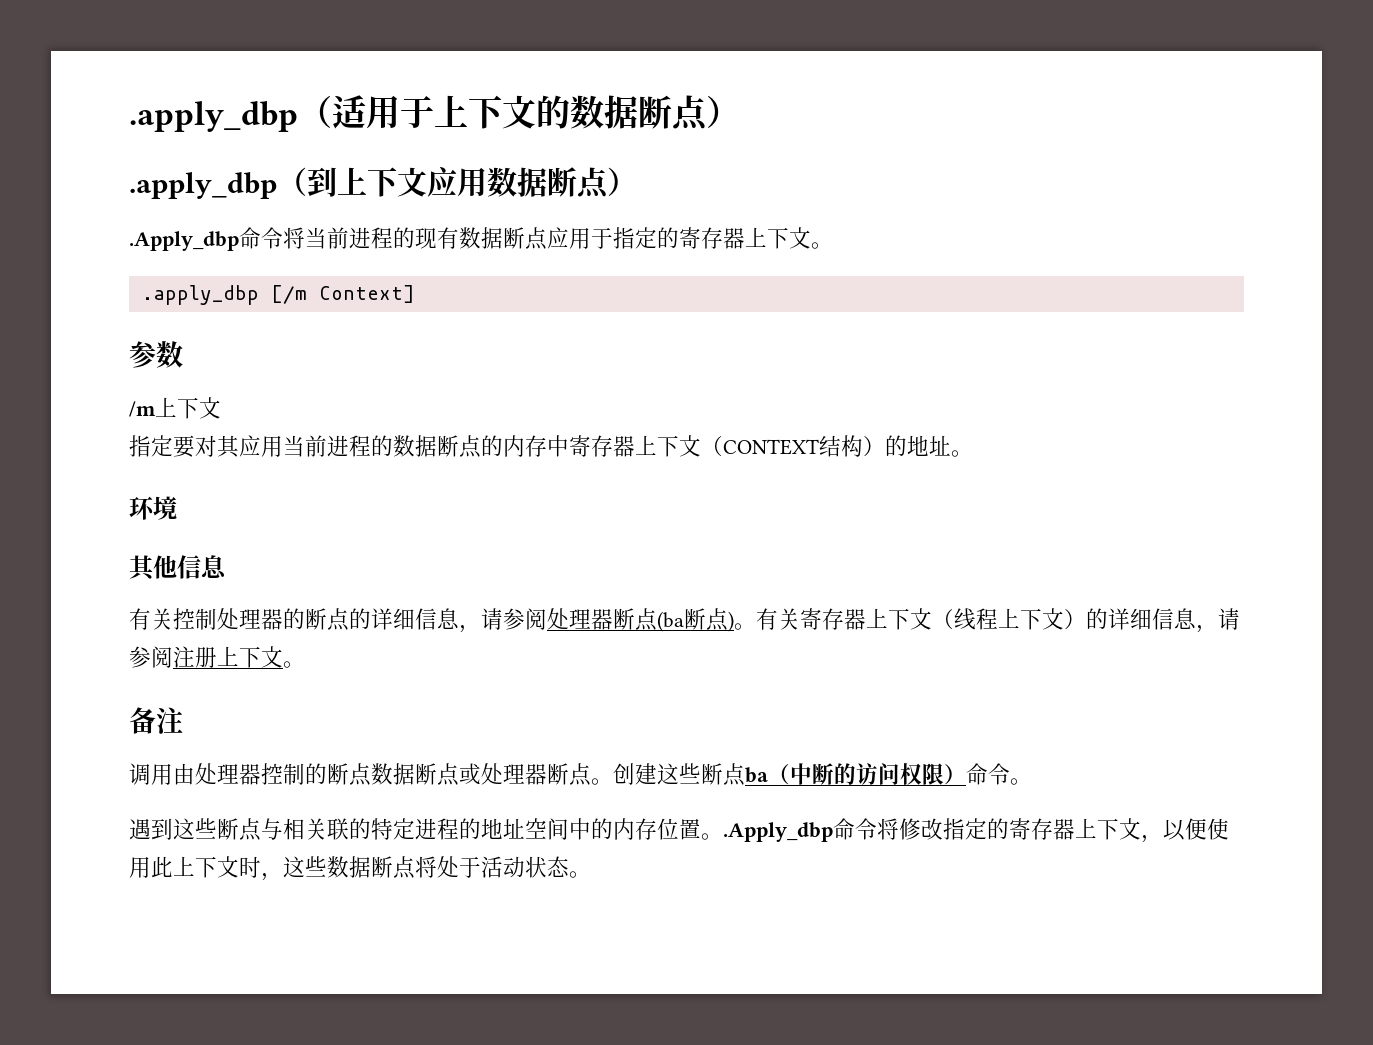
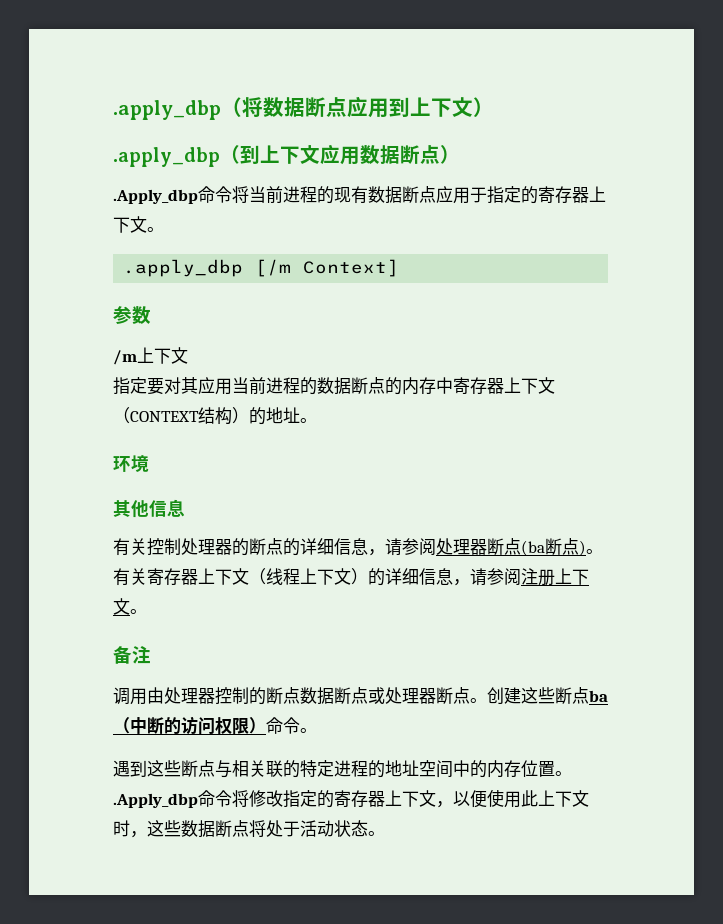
- .apply_dbp（适用于上下文的数据断点）
+ .apply_dbp（将数据断点应用到上下文）

